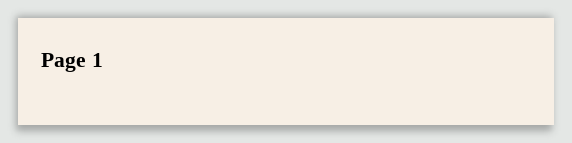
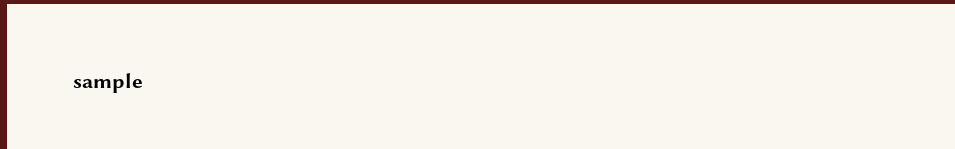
- Page 1
+ sample

